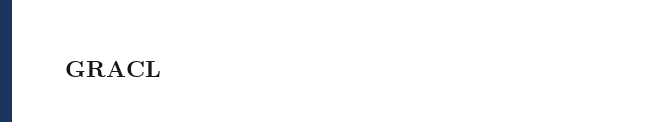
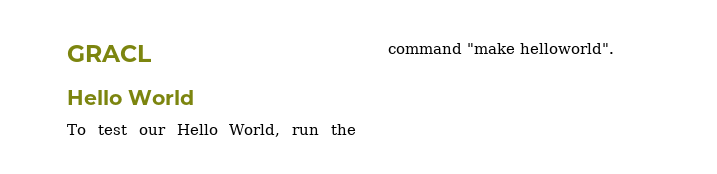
+ Hello World
+ To test our Hello World, run the command "make helloworld".

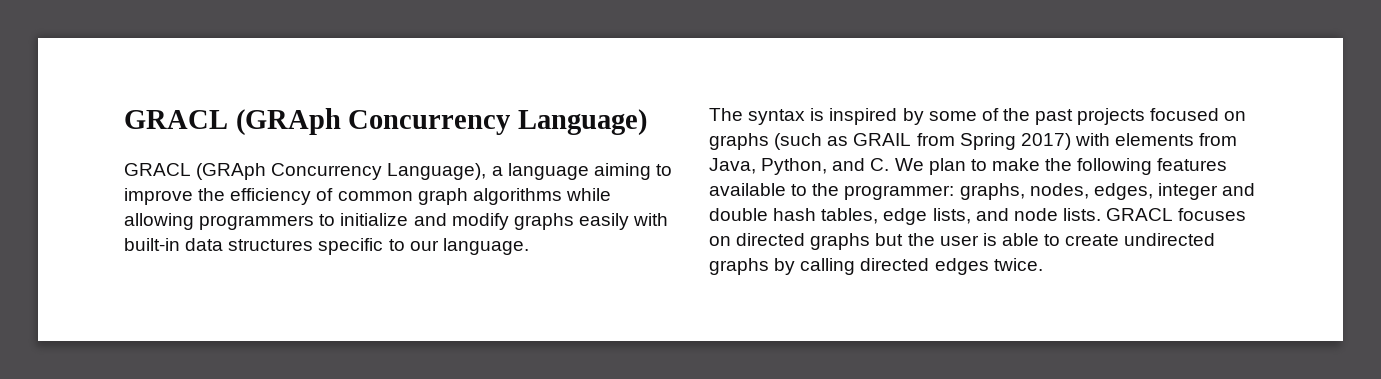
- GRACL
- Hello World
- To test our Hello World, run the command "make helloworld".
+ GRACL (GRAph Concurrency Language)
+ GRACL (GRAph Concurrency Language), a language aiming to improve the efficiency of common graph algorithms while allowing programmers to initialize and modify graphs easily with built-in data structures specific to our language.
+ The syntax is inspired by some of the past projects focused on graphs (such as GRAIL from Spring 2017) with elements from Java, Python, and C. We plan to make the following features available to the programmer: graphs, nodes, edges, integer and double hash tables, edge lists, and node lists. GRACL focuses on directed graphs but the user is able to create undirected graphs by calling directed edges twice.

